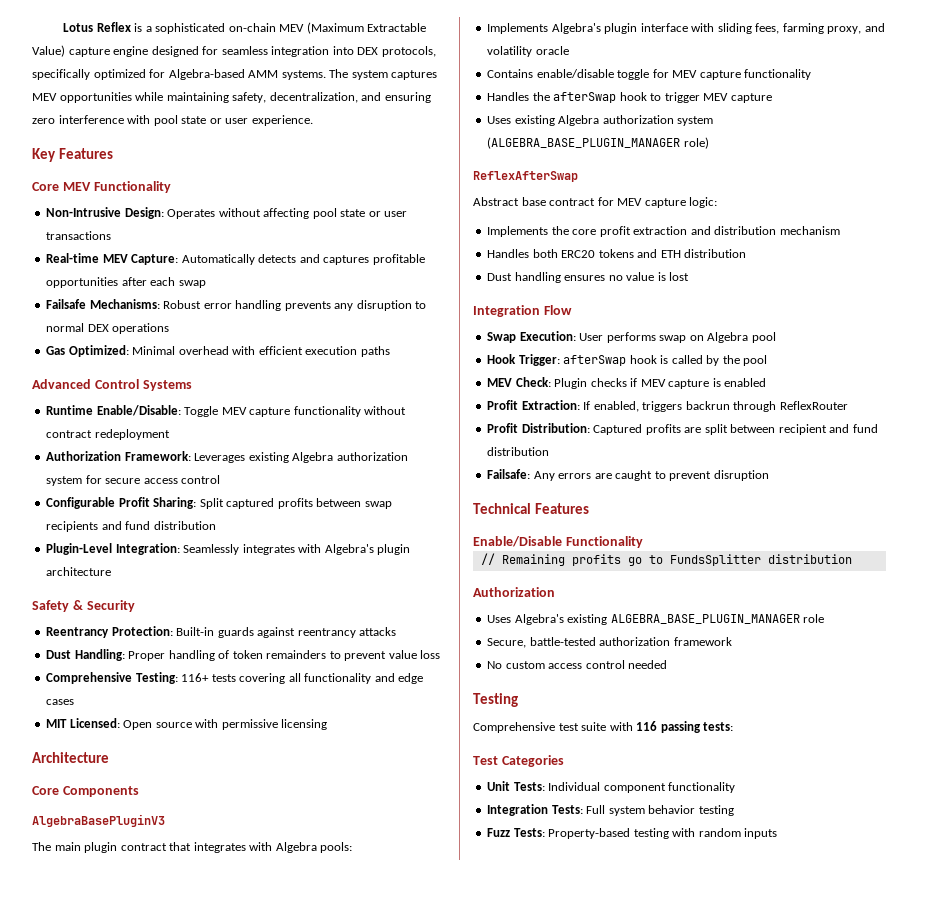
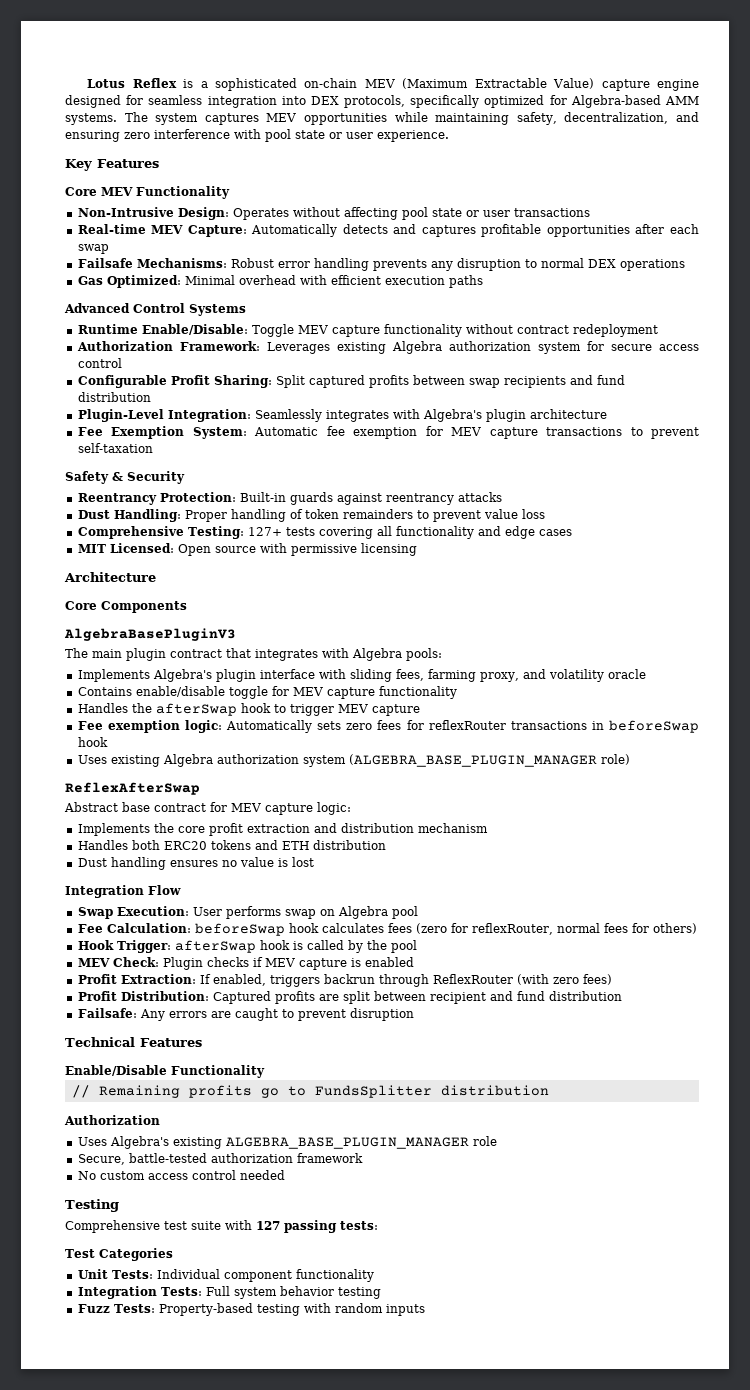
+ Fee Exemption System: Automatic fee exemption for MEV capture transactions to prevent self-taxation
- Comprehensive Testing: 116+ tests covering all functionality and edge cases
+ Comprehensive Testing: 127+ tests covering all functionality and edge cases
+ Fee exemption logic: Automatically sets zero fees for reflexRouter transactions in beforeSwap hook
+ Fee Calculation: beforeSwap hook calculates fees (zero for reflexRouter, normal fees for others)
- Profit Extraction: If enabled, triggers backrun through ReflexRouter
+ Profit Extraction: If enabled, triggers backrun through ReflexRouter (with zero fees)
- Comprehensive test suite with 116 passing tests:
+ Comprehensive test suite with 127 passing tests:

